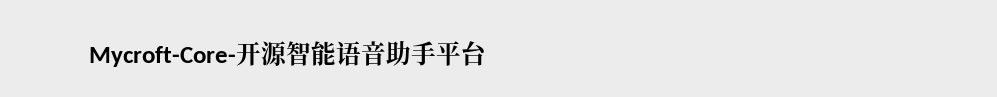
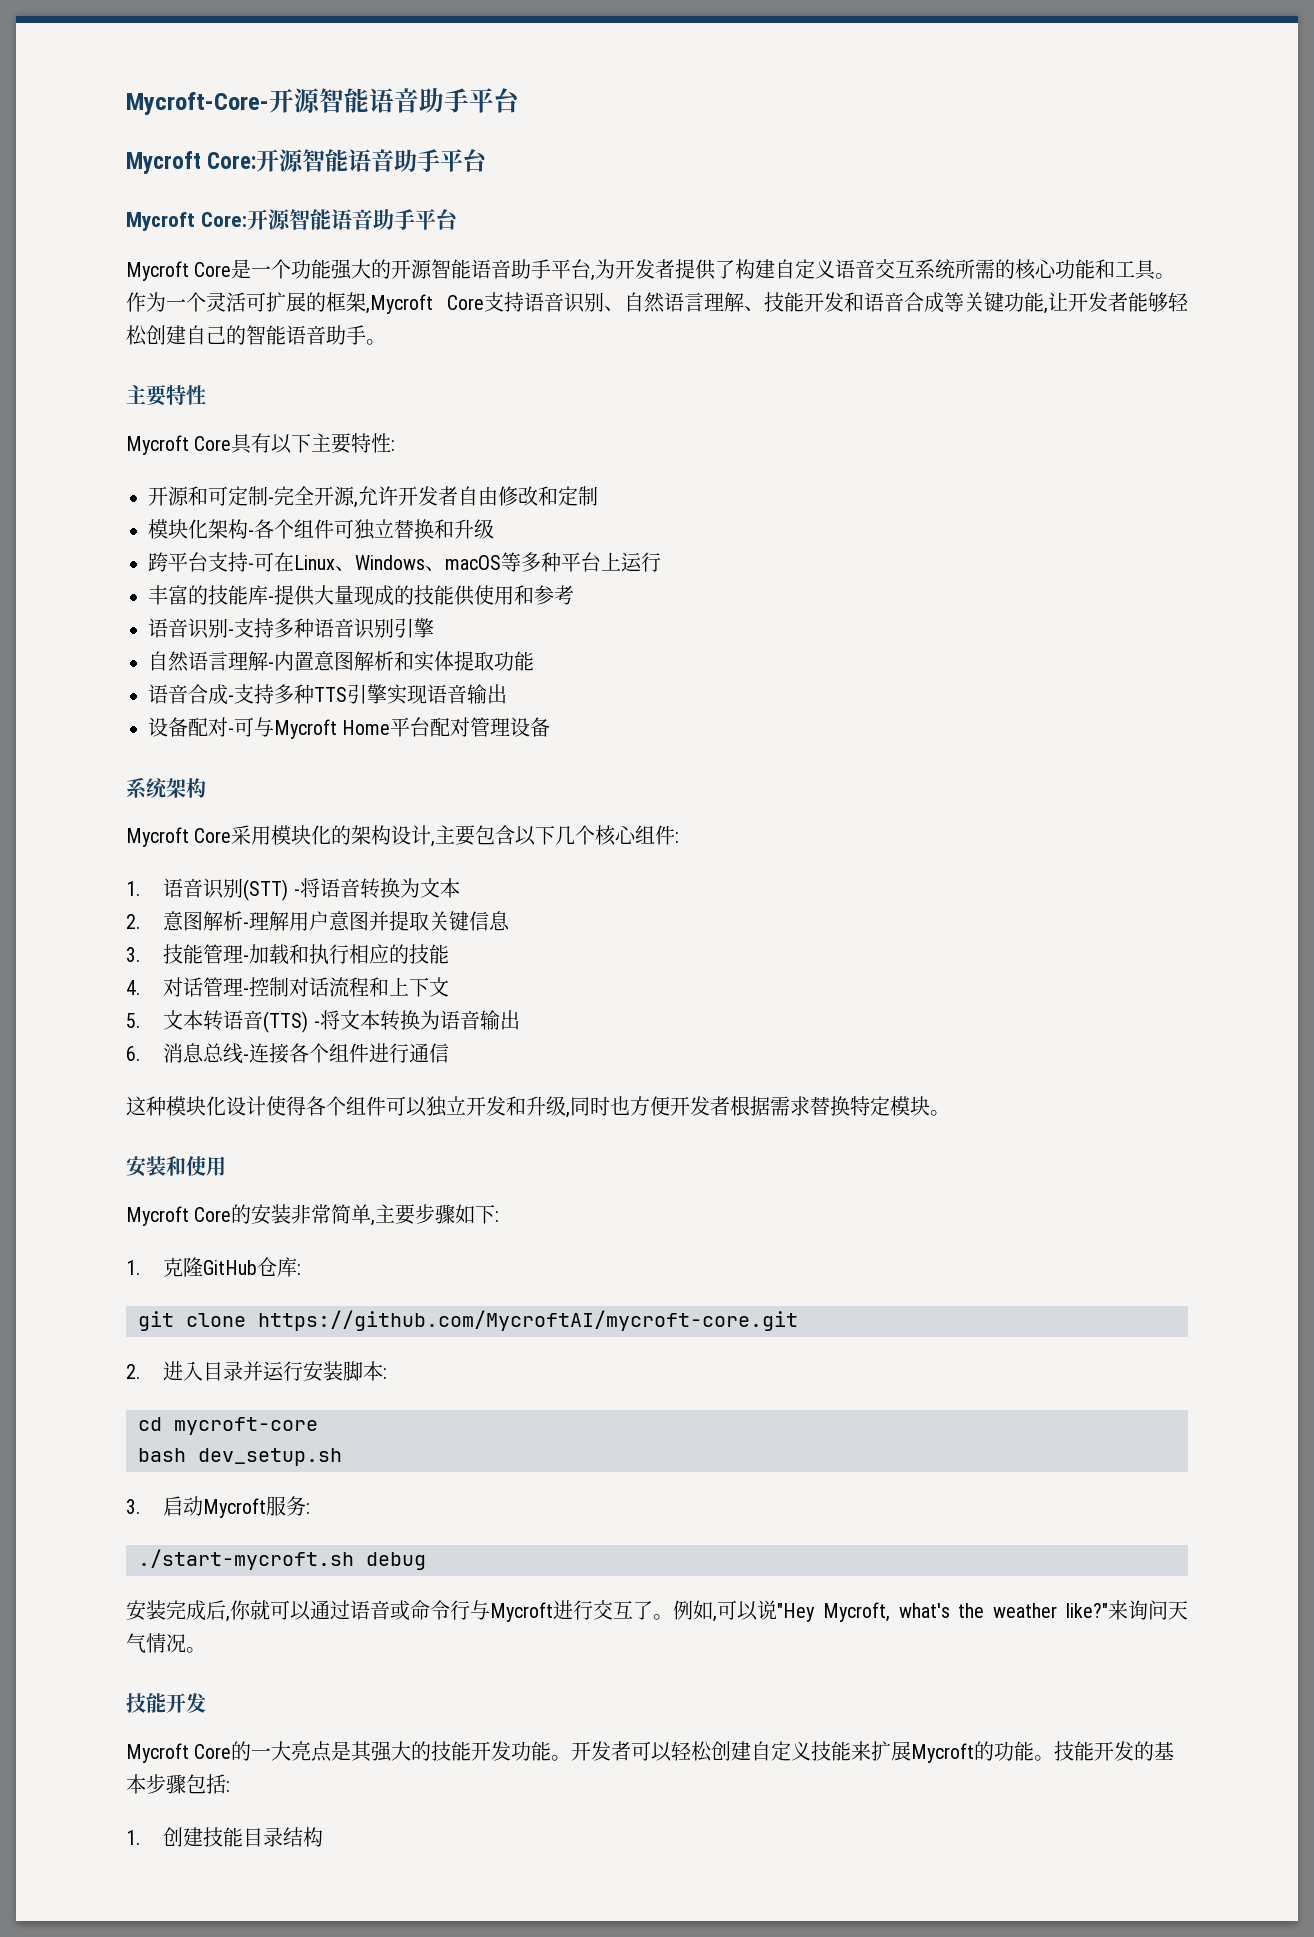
  Mycroft-Core-开源智能语音助手平台
+ Mycroft Core:开源智能语音助手平台
+ Mycroft Core:开源智能语音助手平台
+ Mycroft Core是一个功能强大的开源智能语音助手平台,为开发者提供了构建自定义语音交互系统所需的核心功能和工具。作为一个灵活可扩展的框架,Mycroft Core支持语音识别、自然语言理解、技能开发和语音合成等关键功能,让开发者能够轻松创建自己的智能语音助手。
+ 主要特性
+ Mycroft Core具有以下主要特性:
+ 开源和可定制-完全开源,允许开发者自由修改和定制
+ 模块化架构-各个组件可独立替换和升级
+ 跨平台支持-可在Linux、Windows、macOS等多种平台上运行
+ 丰富的技能库-提供大量现成的技能供使用和参考
+ 语音识别-支持多种语音识别引擎
+ 自然语言理解-内置意图解析和实体提取功能
+ 语音合成-支持多种TTS引擎实现语音输出
+ 设备配对-可与Mycroft Home平台配对管理设备
+ 系统架构
+ Mycroft Core采用模块化的架构设计,主要包含以下几个核心组件:
+ 1.语音识别(STT) -将语音转换为文本
+ 2.意图解析-理解用户意图并提取关键信息
+ 3.技能管理-加载和执行相应的技能
+ 4.对话管理-控制对话流程和上下文
+ 5.文本转语音(TTS) -将文本转换为语音输出
+ 6.消息总线-连接各个组件进行通信
+ 这种模块化设计使得各个组件可以独立开发和升级,同时也方便开发者根据需求替换特定模块。
+ 安装和使用
+ Mycroft Core的安装非常简单,主要步骤如下:
+ 1.克隆GitHub仓库:
+ git clone https://github.com/MycroftAI/mycroft-core.git
+ 2.进入目录并运行安装脚本:
+ cd mycroft-core
+ bash dev_setup.sh
+ 3.启动Mycroft服务:
+ ./start-mycroft.sh debug
+ 安装完成后,你就可以通过语音或命令行与Mycroft进行交互了。例如,可以说"Hey Mycroft, what's the weather like?"来询问天气情况。
+ 技能开发
+ Mycroft Core的一大亮点是其强大的技能开发功能。开发者可以轻松创建自定义技能来扩展Mycroft的功能。技能开发的基本步骤包括:
+ 1.创建技能目录结构

